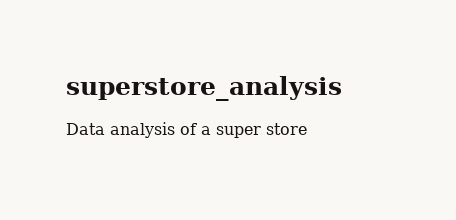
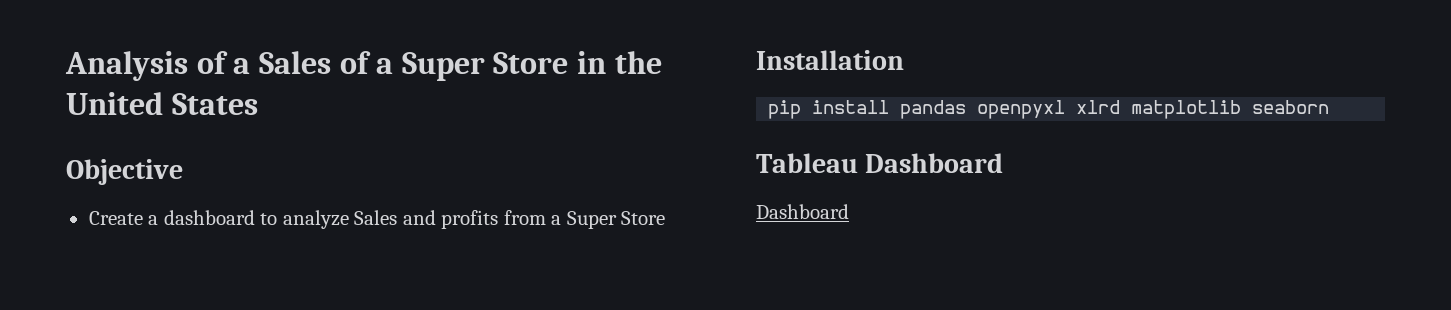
- superstore_analysis
- Data analysis of a super store
+ Analysis of a Sales of a Super Store in the United States
+ Objective
+ Create a dashboard to analyze Sales and profits from a Super Store
+ Installation
+ pip install pandas openpyxl xlrd matplotlib seaborn
+ Tableau Dashboard
+ Dashboard

